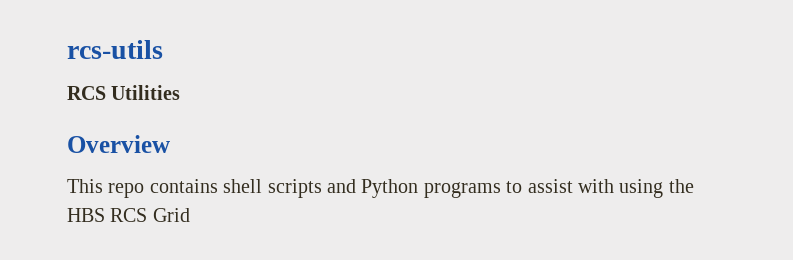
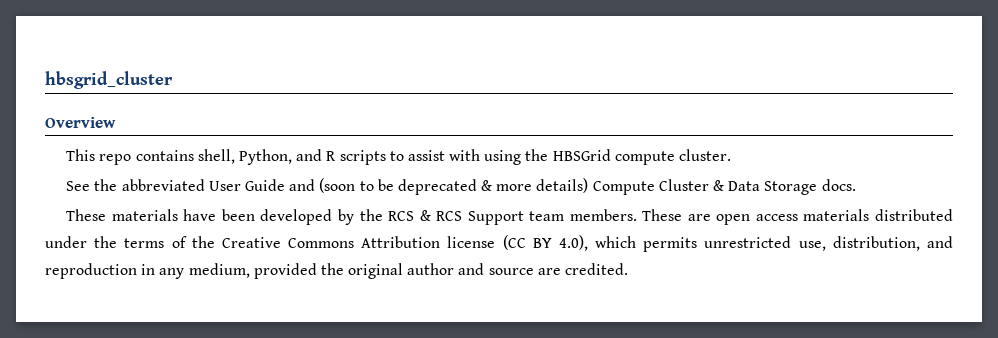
- rcs-utils
- RCS Utilities
+ hbsgrid_cluster
- This repo contains shell scripts and Python programs to assist with using the HBS RCS Grid
+ This repo contains shell, Python, and R scripts to assist with using the HBSGrid compute cluster.
+ See the abbreviated User Guide and (soon to be deprecated & more details) Compute Cluster & Data Storage docs.
+ These materials have been developed by the RCS & RCS Support team members. These are open access materials distributed under the terms of the Creative Commons Attribution license (CC BY 4.0), which permits unrestricted use, distribution, and reproduction in any medium, provided the original author and source are credited.

